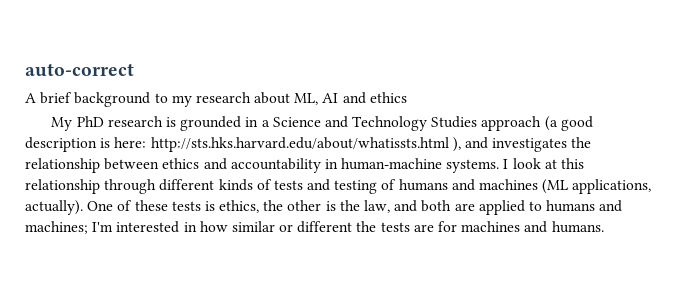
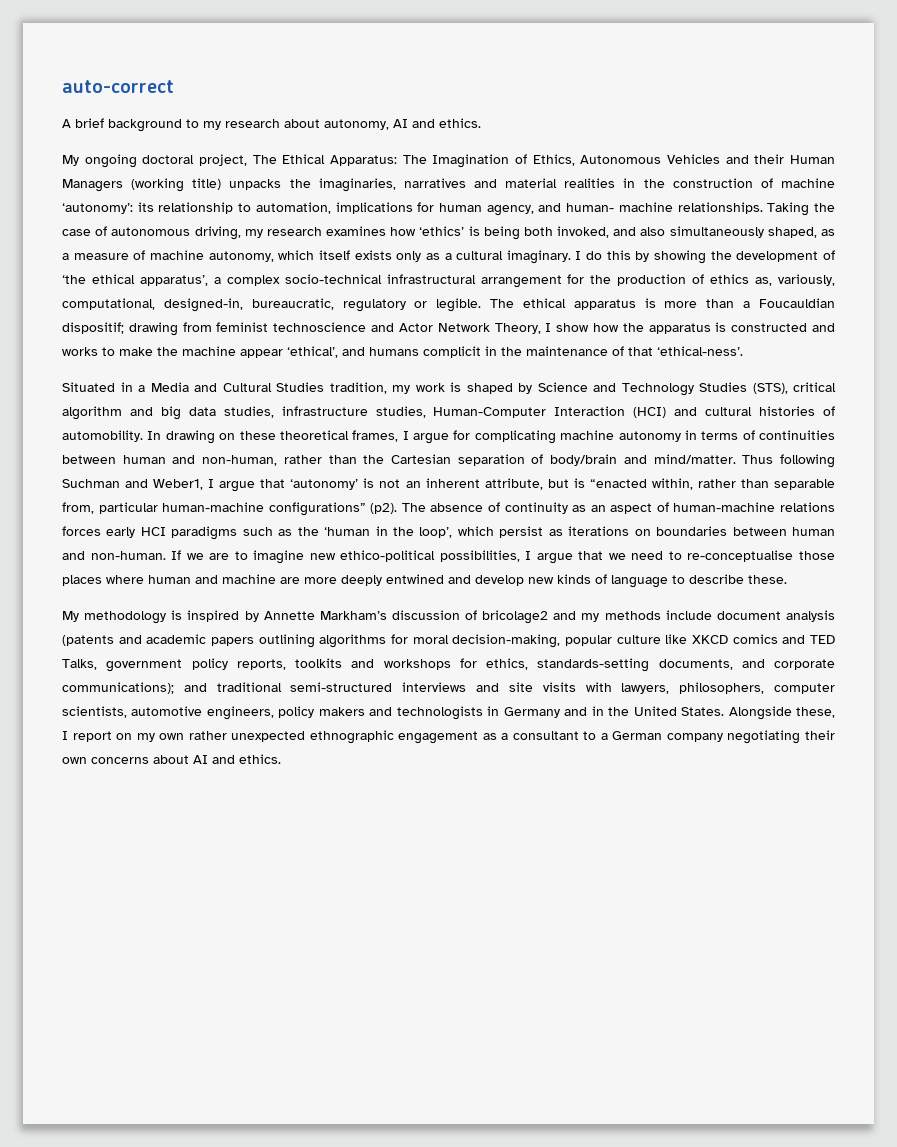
- A brief background to my research about ML, AI and ethics
- My PhD research is grounded in a Science and Technology Studies approach (a good description is here: http://sts.hks.harvard.edu/about/whatissts.html ), and investigates the relationship between ethics and accountability in human-machine systems. I look at this relationship through different kinds of tests and testing of humans and machines (ML applications, actually). One of these tests is ethics, the other is the law, and both are applied to humans and machines; I'm interested in how similar or different the tests are for machines and humans.
+ A brief background to my research about autonomy, AI and ethics.
+ My ongoing doctoral project, The Ethical Apparatus: The Imagination of Ethics, Autonomous Vehicles and their Human Managers (working title) unpacks the imaginaries, narratives and material realities in the construction of machine ‘autonomy’: its relationship to automation, implications for human agency, and human- machine relationships. Taking the case of autonomous driving, my research examines how ‘ethics’ is being both invoked, and also simultaneously shaped, as a measure of machine autonomy, which itself exists only as a cultural imaginary. I do this by showing the development of ‘the ethical apparatus’, a complex socio-technical infrastructural arrangement for the production of ethics as, variously, computational, designed-in, bureaucratic, regulatory or legible. The ethical apparatus is more than a Foucauldian dispositif; drawing from feminist technoscience and Actor Network Theory, I show how the apparatus is constructed and works to make the machine appear ‘ethical’, and humans complicit in the maintenance of that ‘ethical-ness’.
+ Situated in a Media and Cultural Studies tradition, my work is shaped by Science and Technology Studies (STS), critical algorithm and big data studies, infrastructure studies, Human-Computer Interaction (HCI) and cultural histories of automobility. In drawing on these theoretical frames, I argue for complicating machine autonomy in terms of continuities between human and non-human, rather than the Cartesian separation of body/brain and mind/matter. Thus following Suchman and Weber1, I argue that ‘autonomy’ is not an inherent attribute, but is “enacted within, rather than separable from, particular human-machine configurations” (p2). The absence of continuity as an aspect of human-machine relations forces early HCI paradigms such as the ‘human in the loop’, which persist as iterations on boundaries between human and non-human. If we are to imagine new ethico-political possibilities, I argue that we need to re-conceptualise those places where human and machine are more deeply entwined and develop new kinds of language to describe these.
+ My methodology is inspired by Annette Markham’s discussion of bricolage2 and my methods include document analysis (patents and academic papers outlining algorithms for moral decision-making, popular culture like XKCD comics and TED Talks, government policy reports, toolkits and workshops for ethics, standards-setting documents, and corporate communications); and traditional semi-structured interviews and site visits with lawyers, philosophers, computer scientists, automotive engineers, policy makers and technologists in Germany and in the United States. Alongside these, I report on my own rather unexpected ethnographic engagement as a consultant to a German company negotiating their own concerns about AI and ethics.

